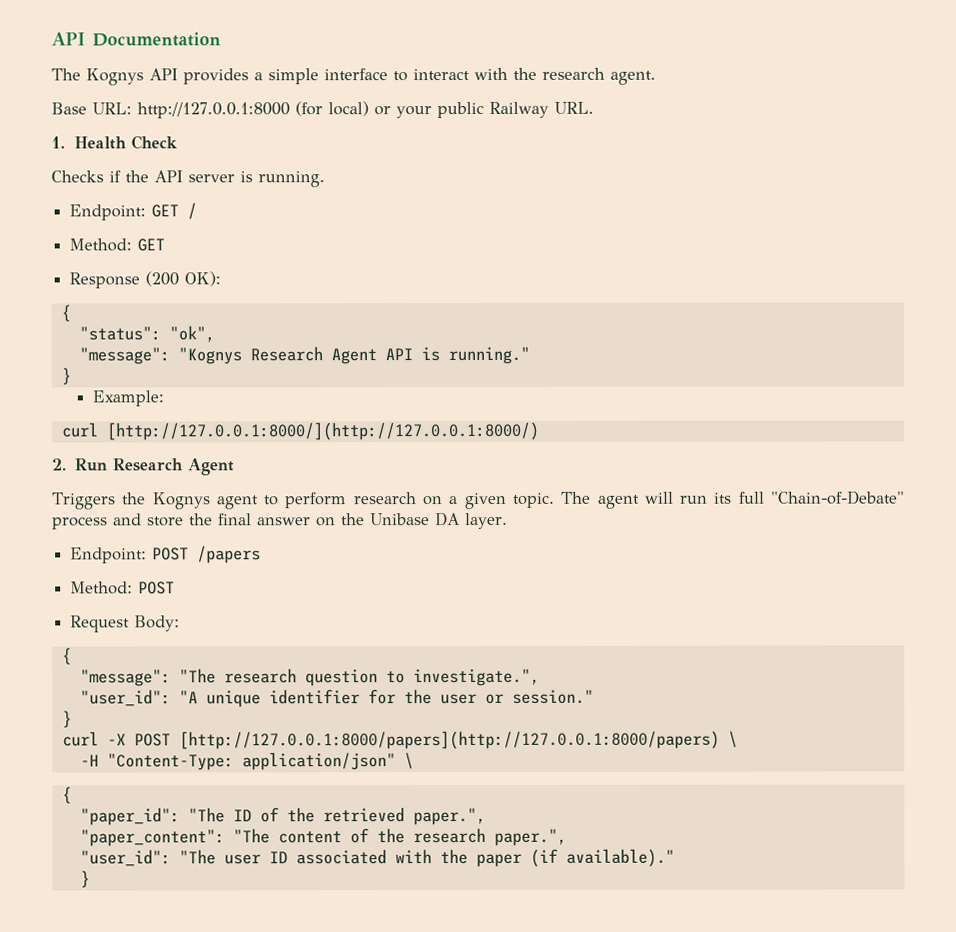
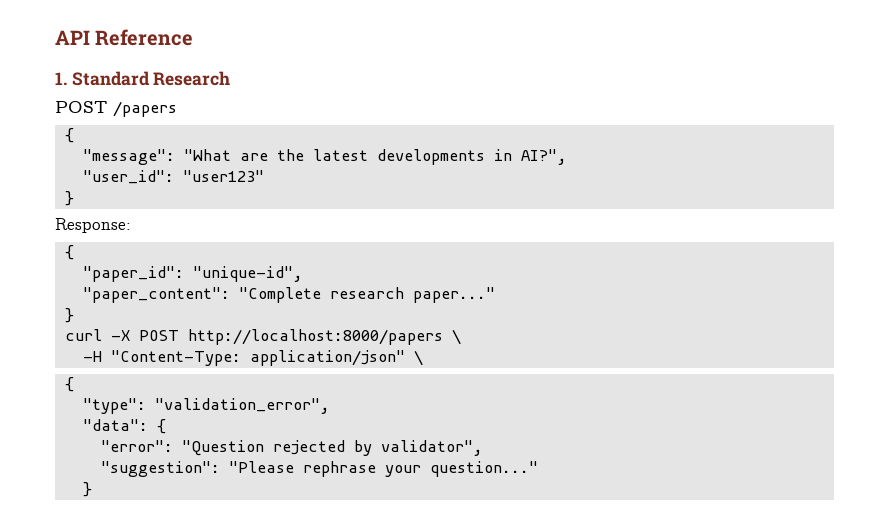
- API Documentation
- The Kognys API provides a simple interface to interact with the research agent.
- Base URL: http://127.0.0.1:8000 (for local) or your public Railway URL.
- 1. Health Check
- Checks if the API server is running.
- Endpoint: GET /
- Method: GET
- Response (200 OK):
+ API Reference
+ 1. Standard Research
+ POST /papers
  {
- "status": "ok",
- "message": "Kognys Research Agent API is running."
+ "message": "What are the latest developments in AI?",
+ "user_id": "user123"
  }
- Example:
- curl [http://127.0.0.1:8000/](http://127.0.0.1:8000/)
- 2. Run Research Agent
- Triggers the Kognys agent to perform research on a given topic. The agent will run its full "Chain-of-Debate" process and store the final answer on the Unibase DA layer.
- Endpoint: POST /papers
- Method: POST
- Request Body:
+ Response:
  {
- "message": "The research question to investigate.",
- "user_id": "A unique identifier for the user or session."
+ "paper_id": "unique-id",
+ "paper_content": "Complete research paper..."
- curl -X POST [http://127.0.0.1:8000/papers](http://127.0.0.1:8000/papers) \
+ curl -X POST http://localhost:8000/papers \
- "paper_id": "The ID of the retrieved paper.",
- "paper_content": "The content of the research paper.",
- "user_id": "The user ID associated with the paper (if available)."
+ "type": "validation_error",
+ "data": {
+ "error": "Question rejected by validator",
+ "suggestion": "Please rephrase your question..."

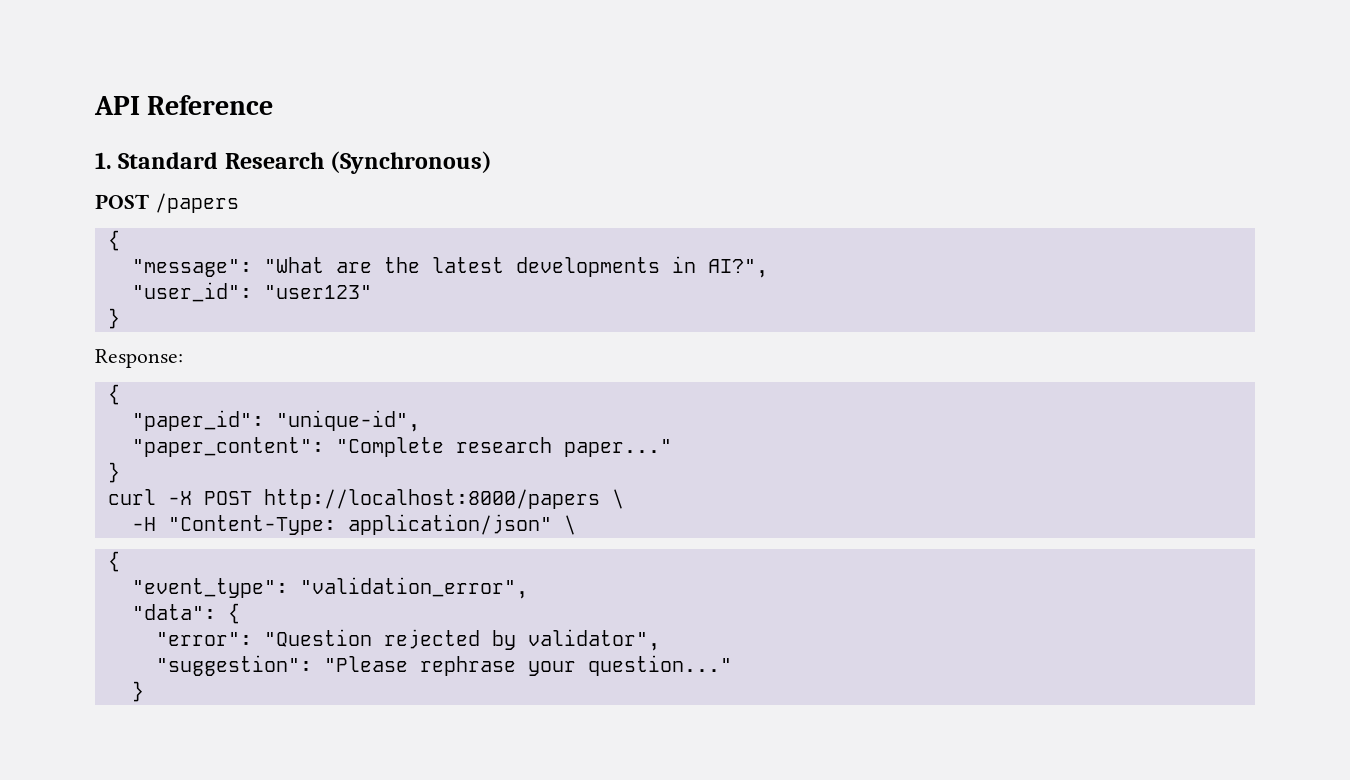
- 1. Standard Research
+ 1. Standard Research (Synchronous)
- "type": "validation_error",
+ "event_type": "validation_error",

